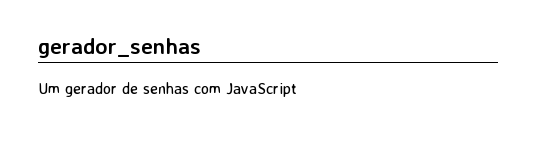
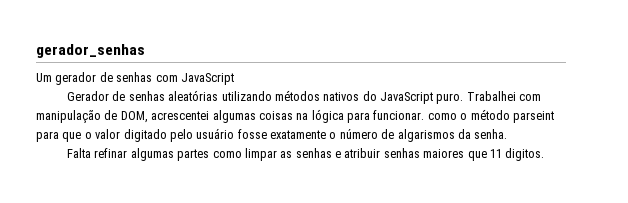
+ Gerador de senhas aleatórias utilizando métodos nativos do JavaScript puro. Trabalhei com manipulação de DOM, acrescentei algumas coisas na lógica para funcionar. como o método parseint para que o valor digitado pelo usuário fosse exatamente o número de algarismos da senha.
+ Falta refinar algumas partes como limpar as senhas e atribuir senhas maiores que 11 digitos.

